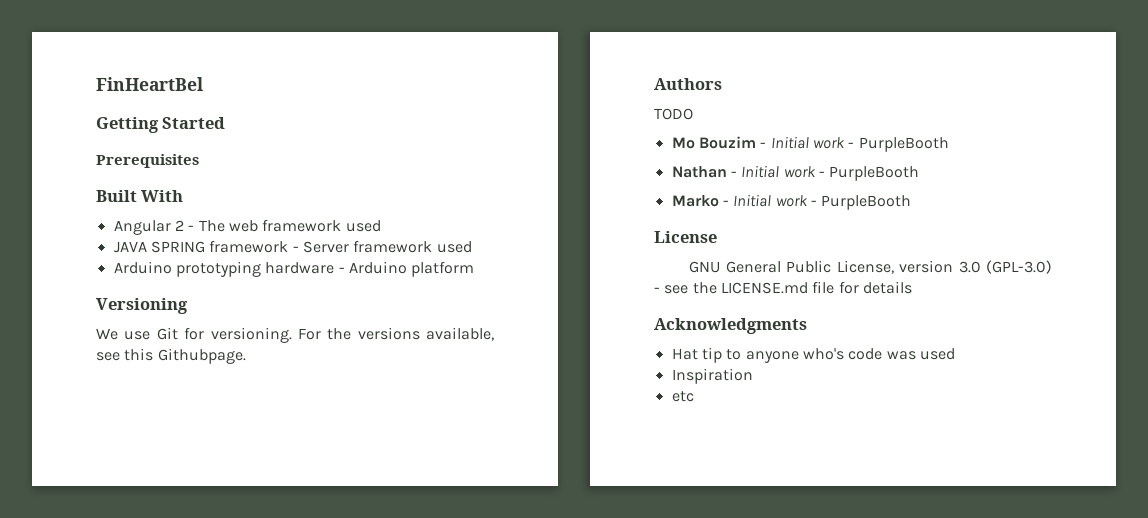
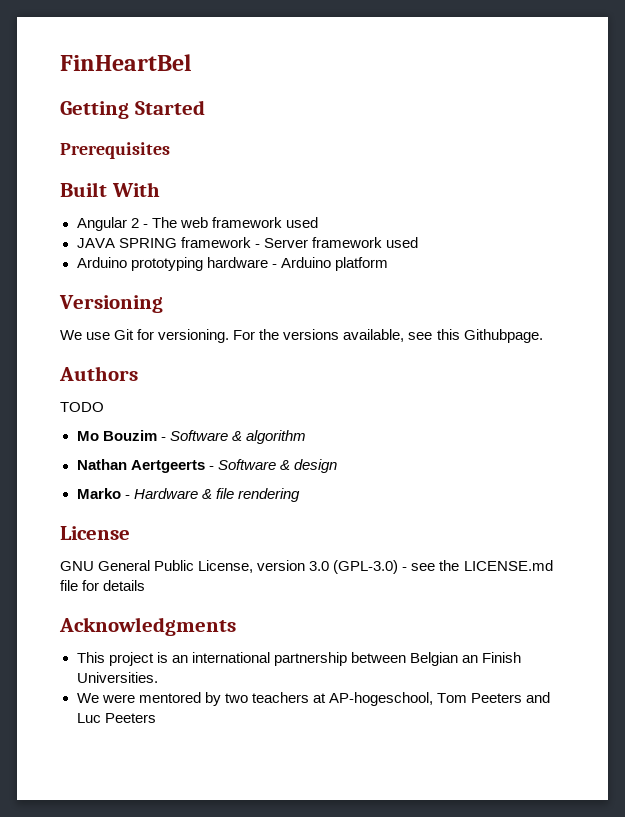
- Mo Bouzim - Initial work - PurpleBooth
- Nathan - Initial work - PurpleBooth
- Marko - Initial work - PurpleBooth
+ Mo Bouzim - Software & algorithm
+ Nathan Aertgeerts - Software & design
+ Marko - Hardware & file rendering
- Hat tip to anyone who's code was used
- Inspiration
- etc
+ This project is an international partnership between Belgian an Finish Universities.
+ We were mentored by two teachers at AP-hogeschool, Tom Peeters and Luc Peeters

